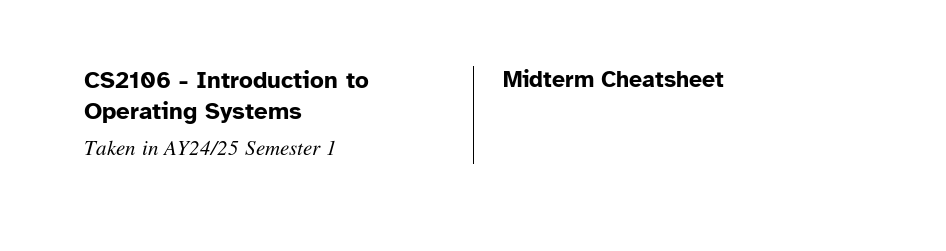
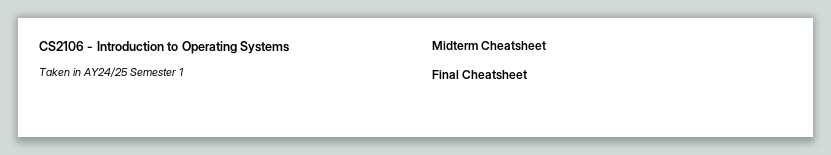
+ Final Cheatsheet

